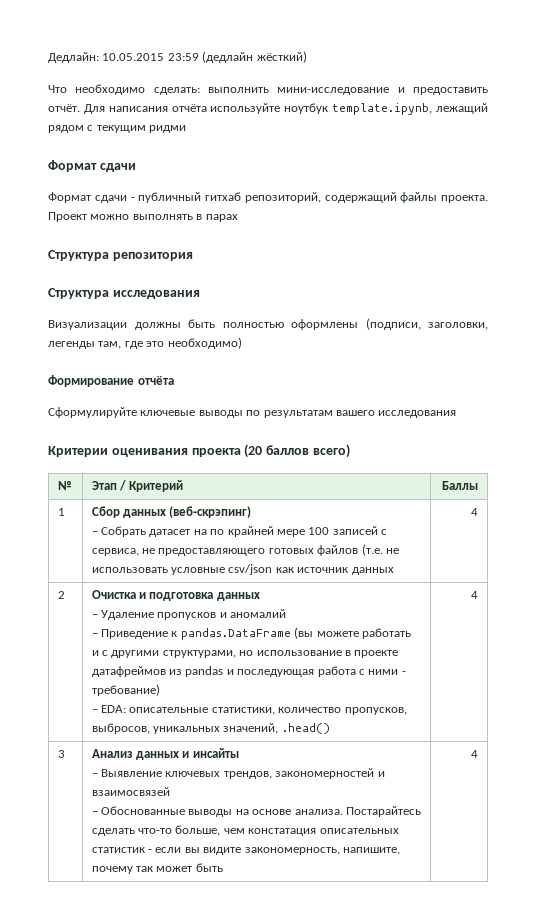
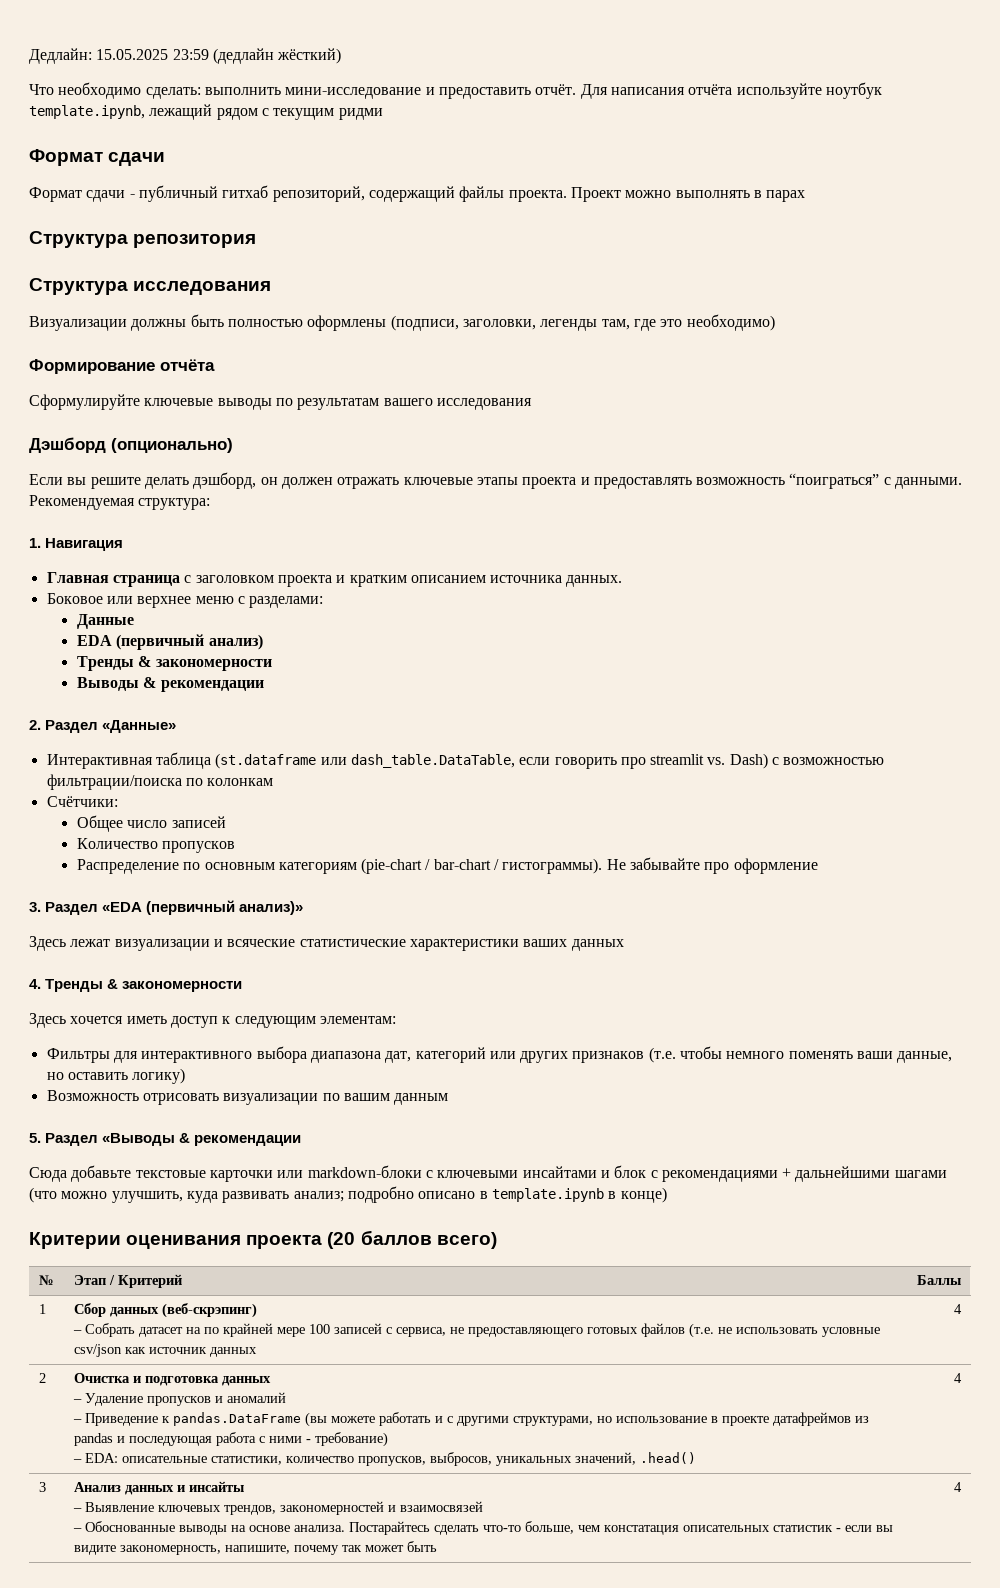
- Дедлайн: 10.05.2015 23:59 (дедлайн жёсткий)
+ Дедлайн: 15.05.2025 23:59 (дедлайн жёсткий)
+ Дэшборд (опционально)
+ Если вы решите делать дэшборд, он должен отражать ключевые этапы проекта и предоставлять возможность “поиграться” с данными. Рекомендуемая структура:
+ 1. Навигация
+ Главная страница с заголовком проекта и кратким описанием источника данных.
+ Боковое или верхнее меню с разделами:
+ Данные
+ EDA (первичный анализ)
+ Тренды & закономерности
+ Выводы & рекомендации
+ 2. Раздел «Данные»
+ Интерактивная таблица (st.dataframe или dash_table.DataTable, если говорить про streamlit vs. Dash) с возможностью фильтрации/поиска по колонкам
+ Счётчики:
+ Общее число записей
+ Количество пропусков
+ Распределение по основным категориям (pie‑chart / bar‑chart / гистограммы). Не забывайте про оформление
+ 3. Раздел «EDA (первичный анализ)»
+ Здесь лежат визуализации и всяческие статистические характеристики ваших данных
+ 4. Тренды & закономерности
+ Здесь хочется иметь доступ к следующим элементам:
+ Фильтры для интерактивного выбора диапазона дат, категорий или других признаков (т.е. чтобы немного поменять ваши данные, но оставить логику)
+ Возможность отрисовать визуализации по вашим данным
+ 5. Раздел «Выводы & рекомендации
+ Сюда добавьте текстовые карточки или markdown-блоки с ключевыми инсайтами и блок с рекомендациями + дальнейшими шагами (что можно улучшить, куда развивать анализ; подробно описано в template.ipynb в конце)

